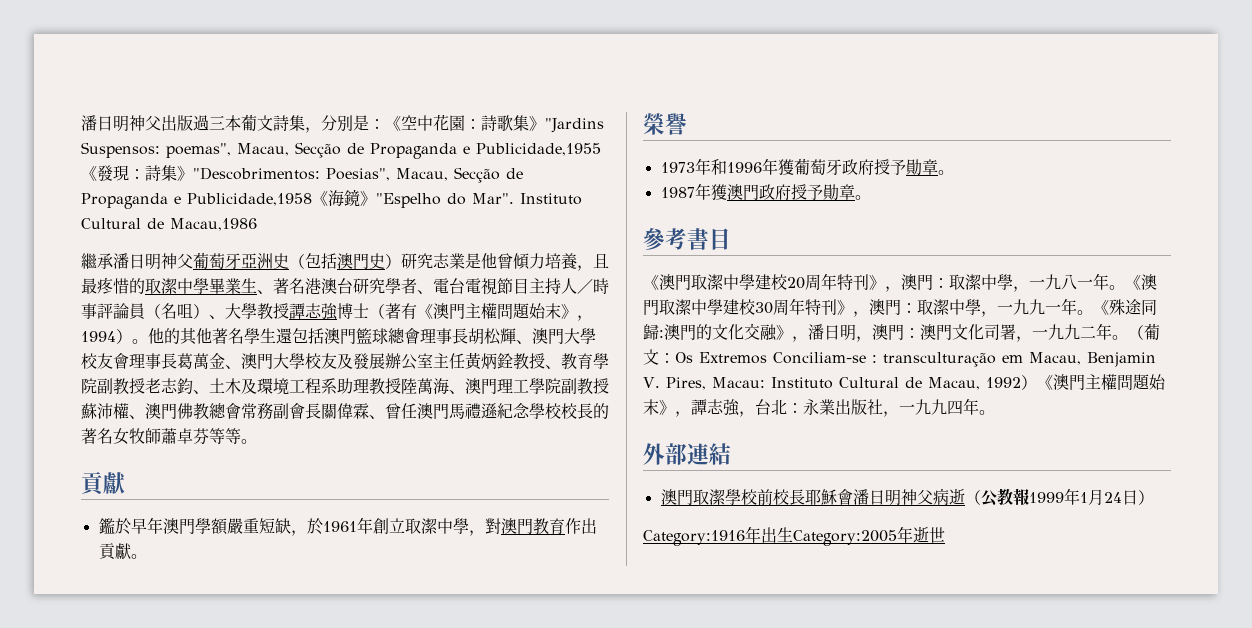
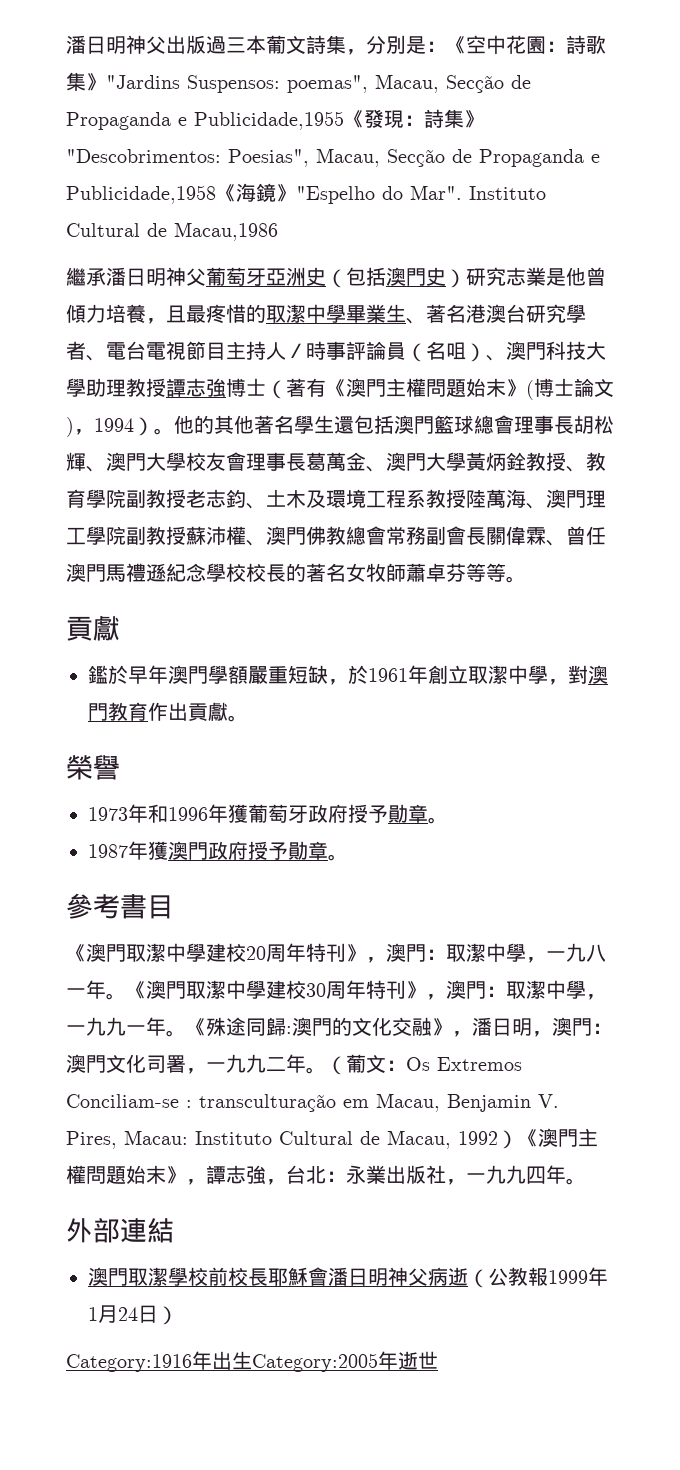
- 繼承潘日明神父葡萄牙亞洲史（包括澳門史）研究志業是他曾傾力培養，且最疼惜的取潔中學畢業生、著名港澳台研究學者、電台電視節目主持人／時事評論員（名咀）、大學教授譚志強博士（著有《澳門主權問題始末》，1994）。
+ 繼承潘日明神父葡萄牙亞洲史（包括澳門史）研究志業是他曾傾力培養，且最疼惜的取潔中學畢業生、著名港澳台研究學者、電台電視節目主持人／時事評論員（名咀）、澳門科技大學助理教授譚志強博士（著有《澳門主權問題始末》(博士論文)，1994）。
- 他的其他著名學生還包括澳門籃球總會理事長胡松輝、澳門大學校友會理事長葛萬金、澳門大學校友及發展辦公室主任黃炳銓教授、教育學院副教授老志鈞、土木及環境工程系助理教授陸萬海、澳門理工學院副教授蘇沛權、澳門佛教總會常務副會長關偉霖、曾任澳門馬禮遜紀念學校校長的著名女牧師蕭卓芬等等。
+ 他的其他著名學生還包括澳門籃球總會理事長胡松輝、澳門大學校友會理事長葛萬金、澳門大學黃炳銓教授、教育學院副教授老志鈞、土木及環境工程系教授陸萬海、澳門理工學院副教授蘇沛權、澳門佛教總會常務副會長關偉霖、曾任澳門馬禮遜紀念學校校長的著名女牧師蕭卓芬等等。

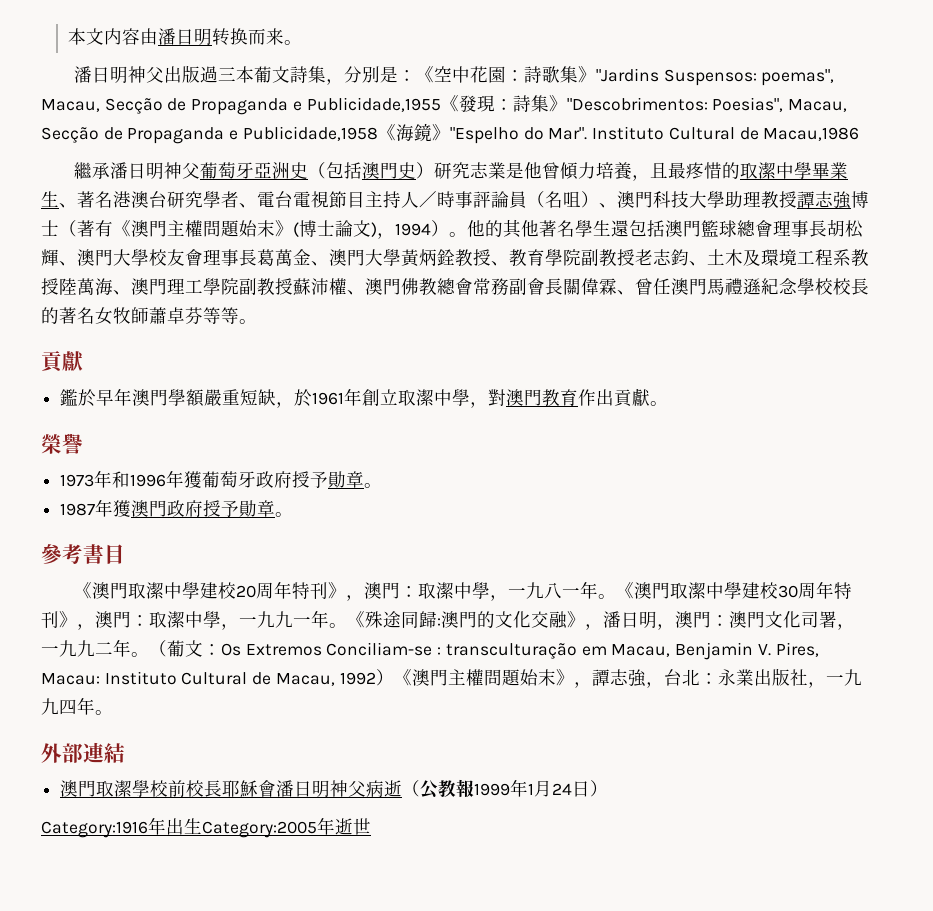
+ 本文内容由潘日明转换而来。

